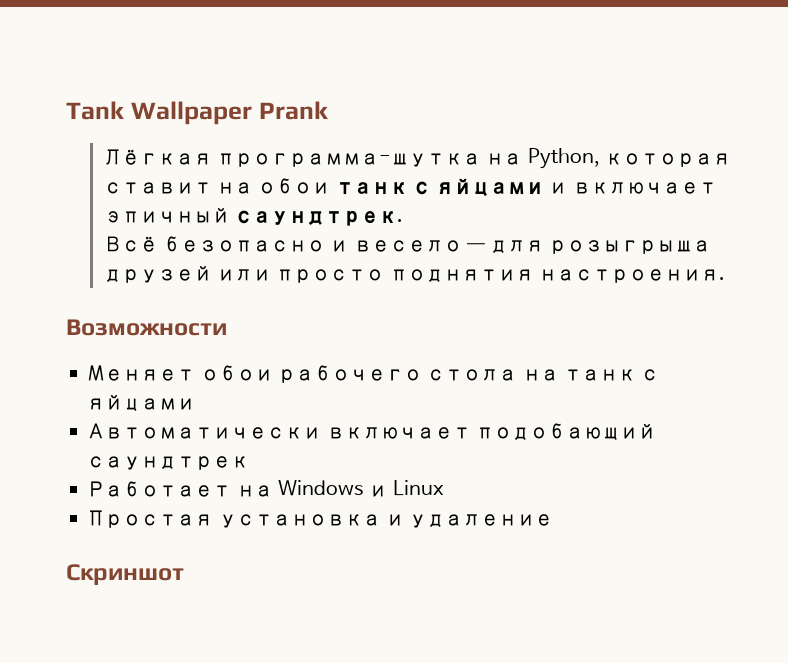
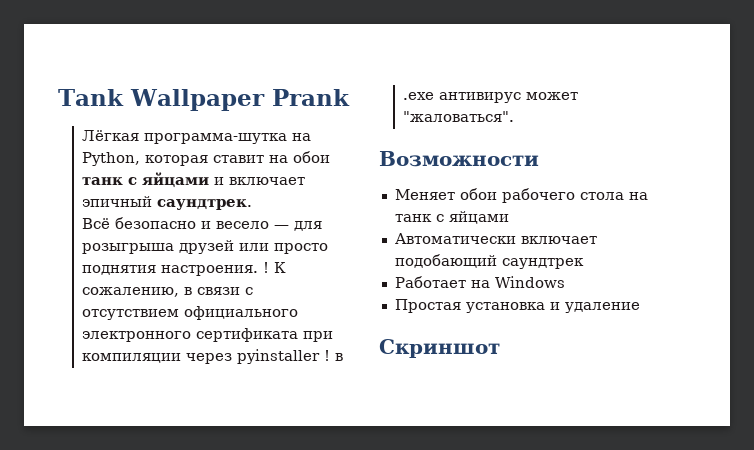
+ ! К сожалению, в связи с отсутствием официального электронного сертификата при компиляции через pyinstaller ! в .exe антивирус может "жаловаться".
- Работает на Windows и Linux
+ Работает на Windows

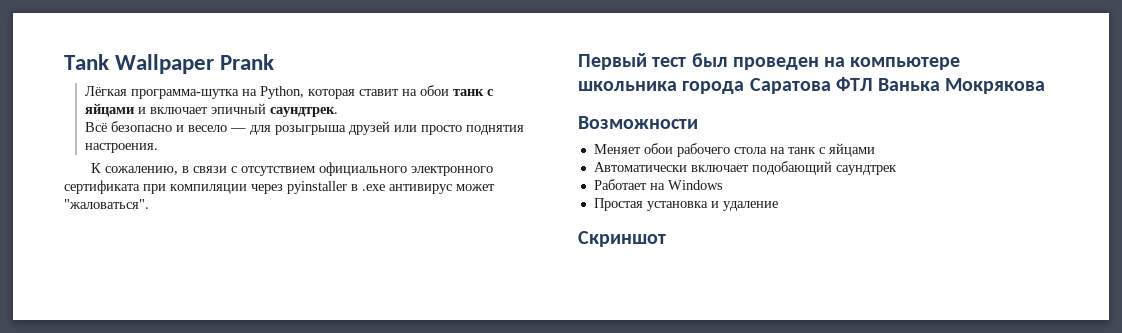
- Всё безопасно и весело — для розыгрыша друзей или просто поднятия настроения. ! К сожалению, в связи с отсутствием официального электронного сертификата при компиляции через pyinstaller ! в .exe антивирус может "жаловаться".
+ Всё безопасно и весело — для розыгрыша друзей или просто поднятия настроения.
+ К сожалению, в связи с отсутствием официального электронного сертификата при компиляции через pyinstaller в .exe антивирус может "жаловаться".
+ Первый тест был проведен на компьютере школьника города Саратова ФТЛ Ванька Мокрякова

